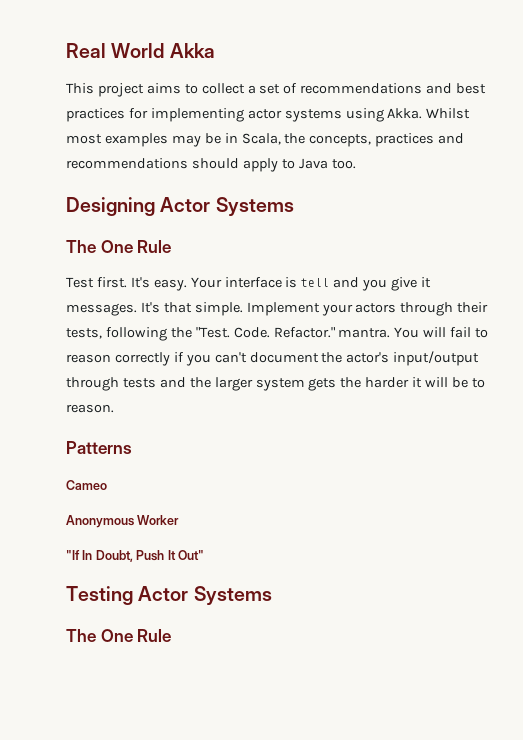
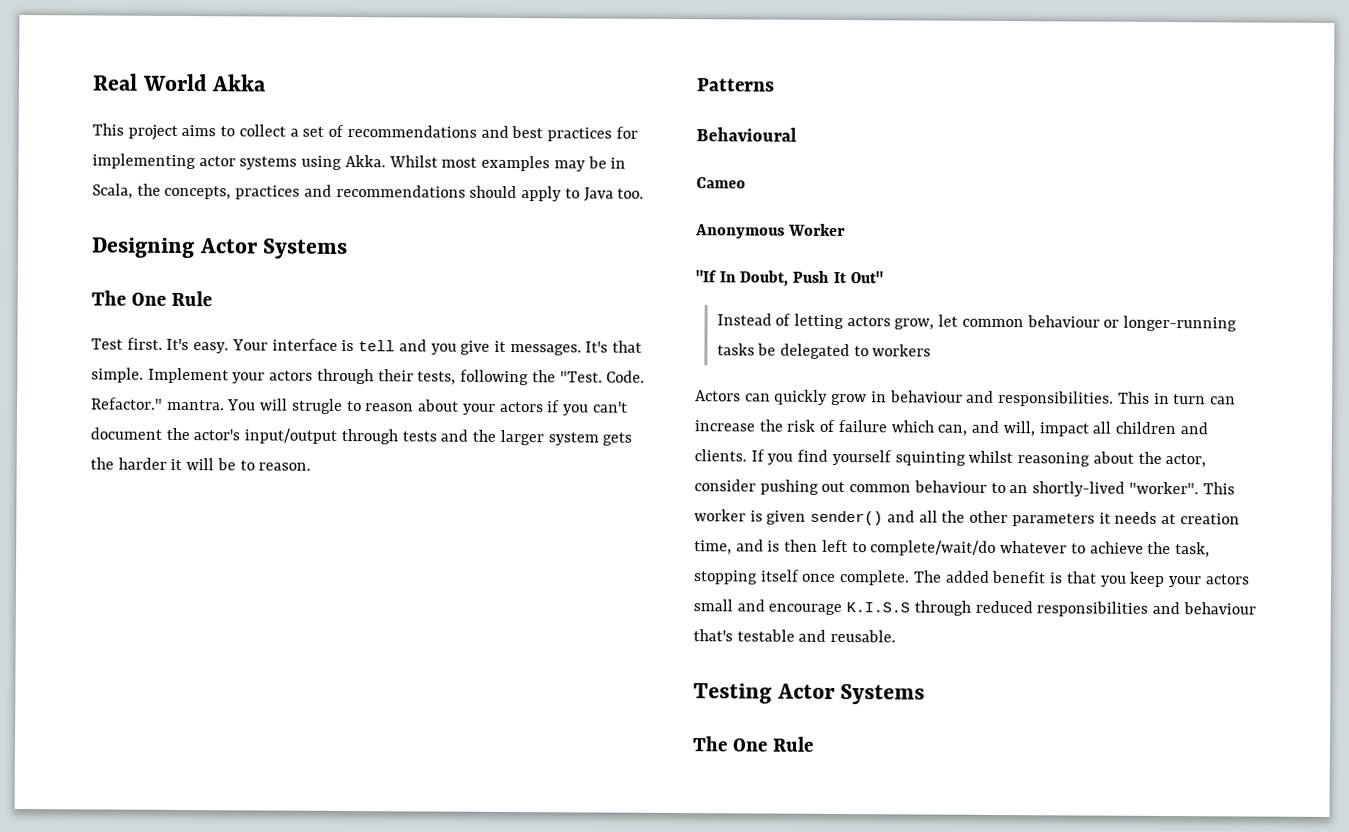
- You will fail to reason correctly if you can't document the actor's input/output through tests and the larger system gets the harder it will be to reason.
+ You will strugle to reason about your actors if you can't document the actor's input/output through tests and the larger system gets the harder it will be to reason.
+ Behavioural
+ Instead of letting actors grow, let common behaviour or longer-running tasks be delegated to workers
+ Actors can quickly grow in behaviour and responsibilities. This in turn can increase the risk of failure which can, and will, impact all children and clients. If you find yourself squinting whilst reasoning about the actor, consider pushing out common behaviour to an shortly-lived "worker". This worker is given sender() and all the other parameters it needs at creation time, and is then left to complete/wait/do whatever to achieve the task, stopping itself once complete. The added benefit is that you keep your actors small and encourage K.I.S.S through reduced responsibilities and behaviour that's testable and reusable.

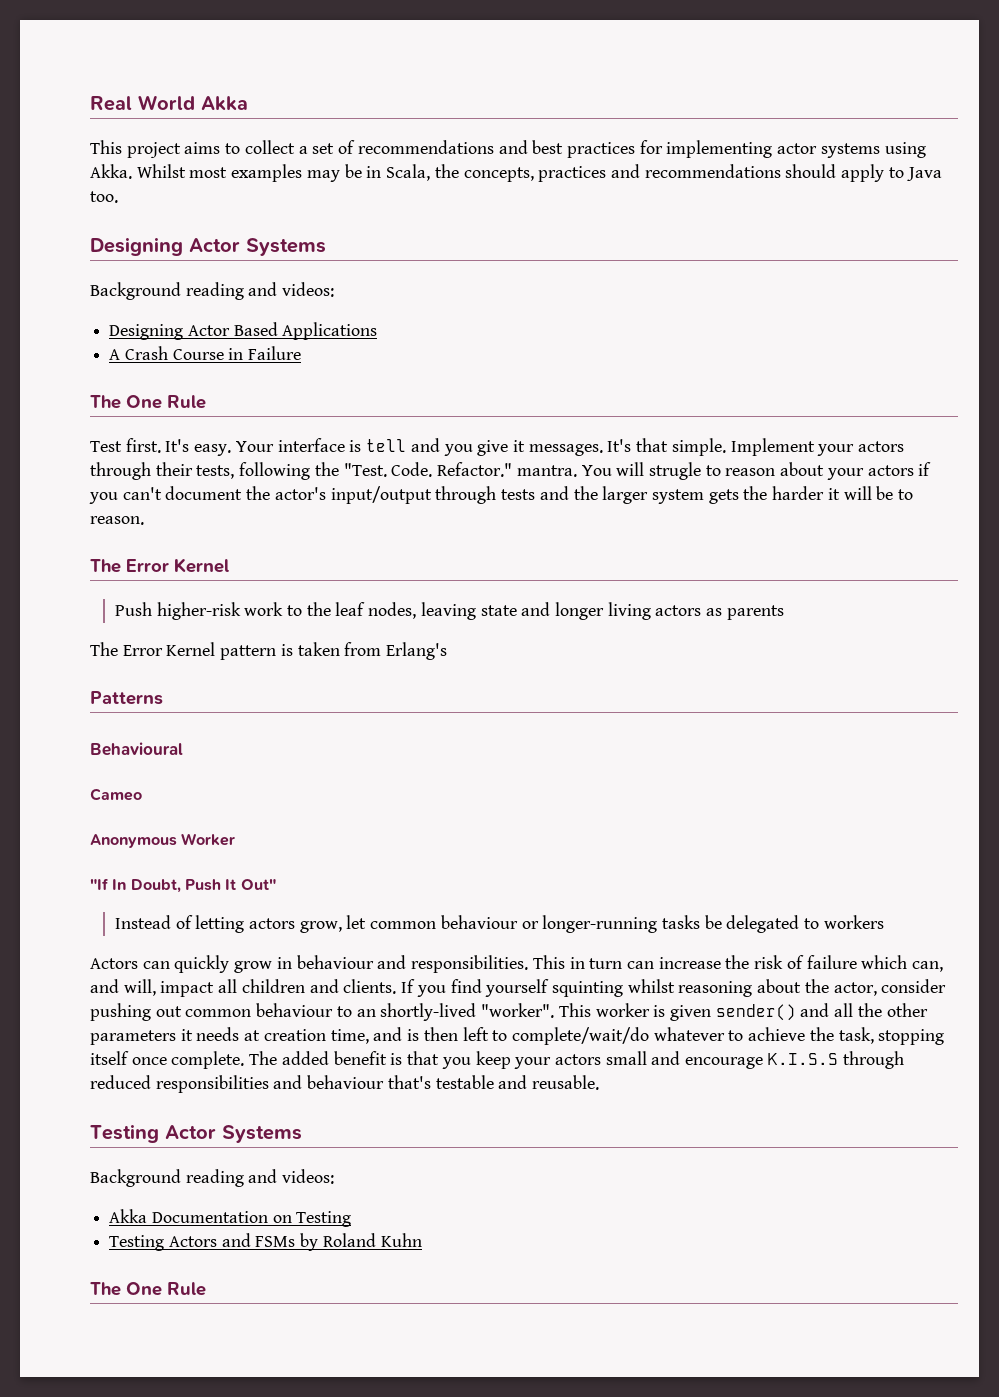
  Designing Actor Systems
+ Background reading and videos:
+ Designing Actor Based Applications
+ A Crash Course in Failure
  You will strugle to reason about your actors if you can't document the actor's input/output through tests and the larger system gets the harder it will be to reason.
+ The Error Kernel
+ Push higher-risk work to the leaf nodes, leaving state and longer living actors as parents
+ The Error Kernel pattern is taken from Erlang's
  Testing Actor Systems
+ Background reading and videos:
+ Akka Documentation on Testing
+ Testing Actors and FSMs by Roland Kuhn

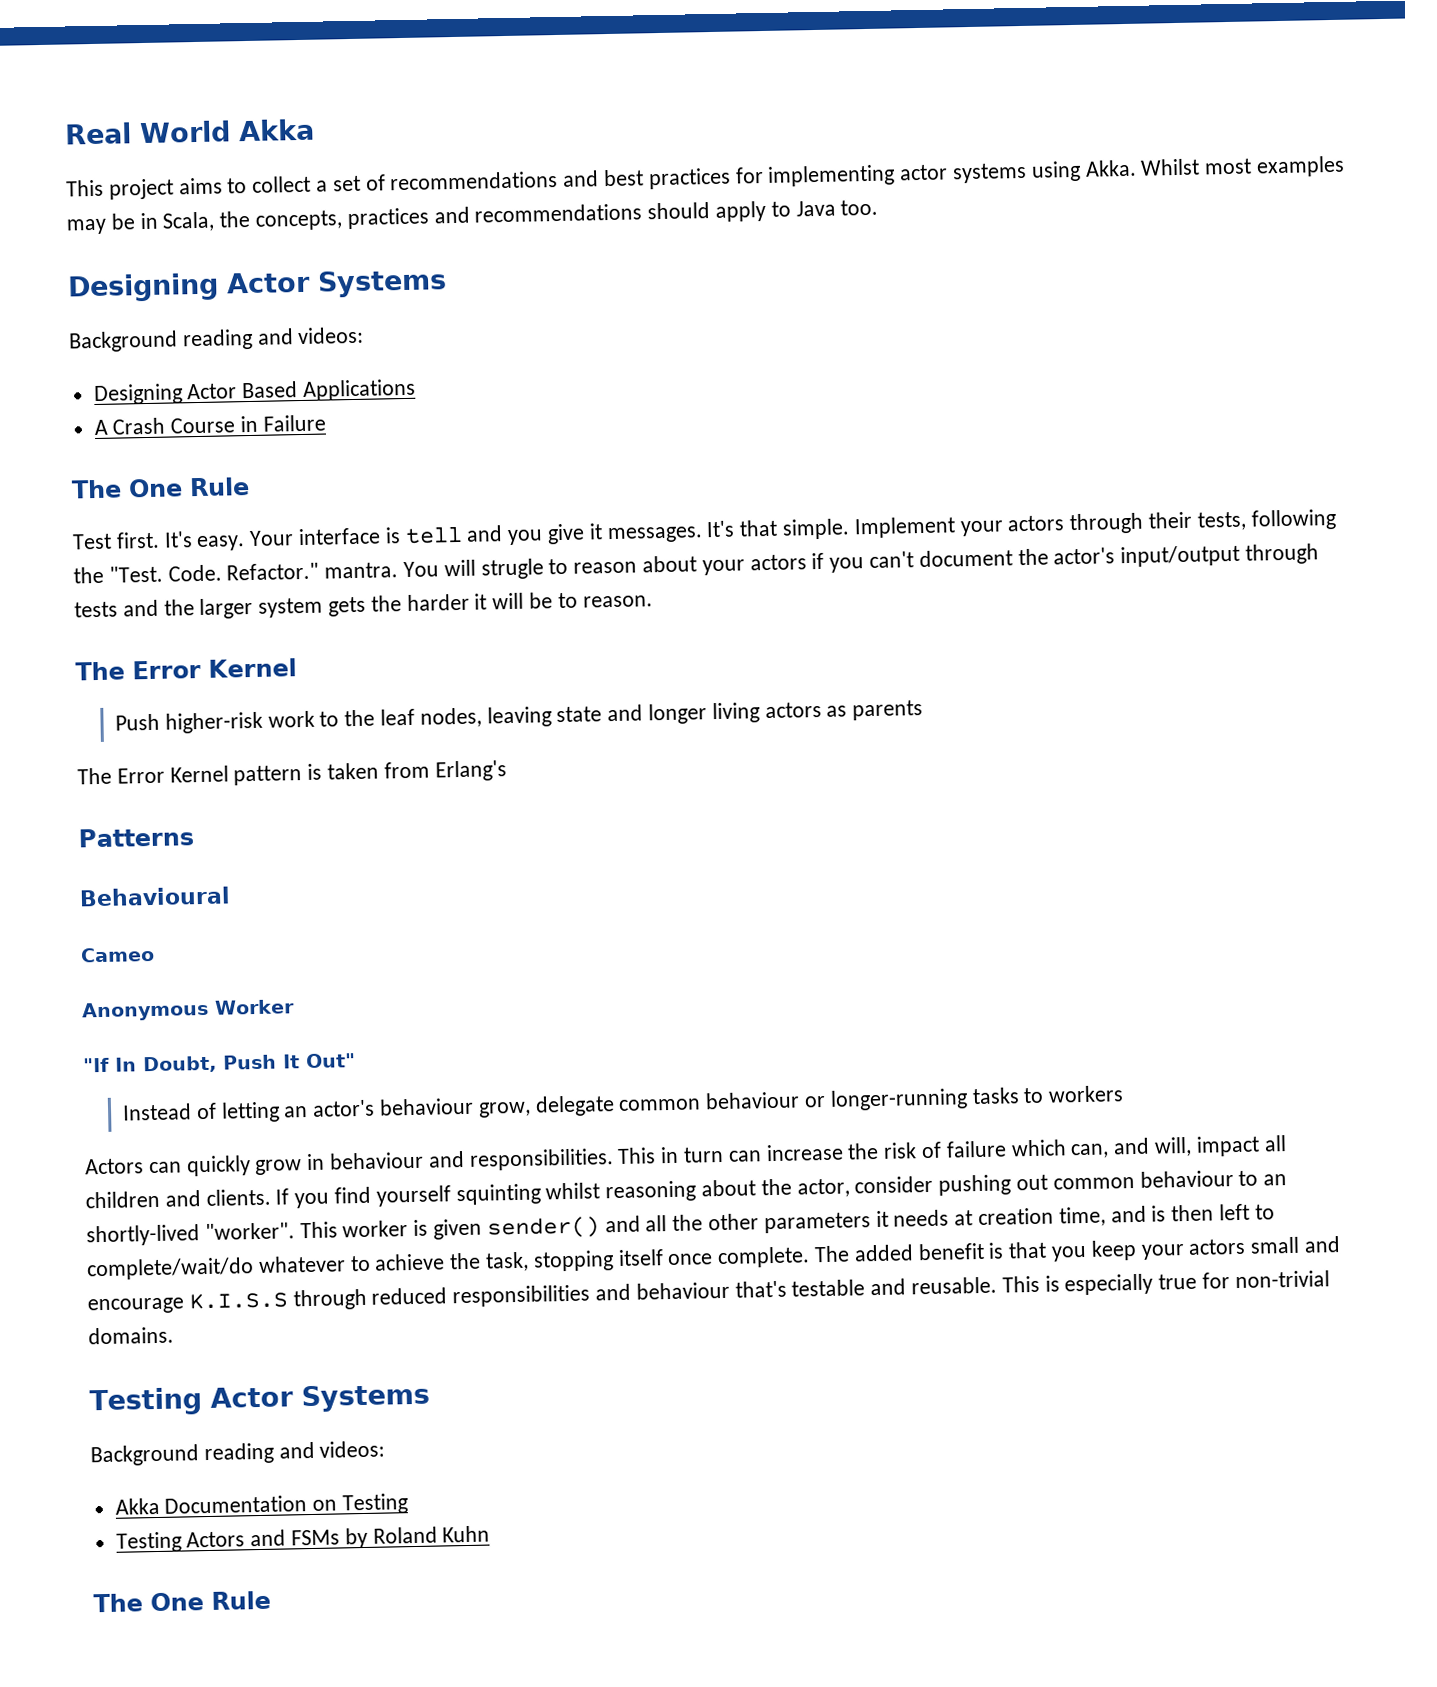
- Instead of letting actors grow, let common behaviour or longer-running tasks be delegated to workers
+ Instead of letting an actor's behaviour grow, delegate common behaviour or longer-running tasks to workers
+ This is especially true for non-trivial domains.

